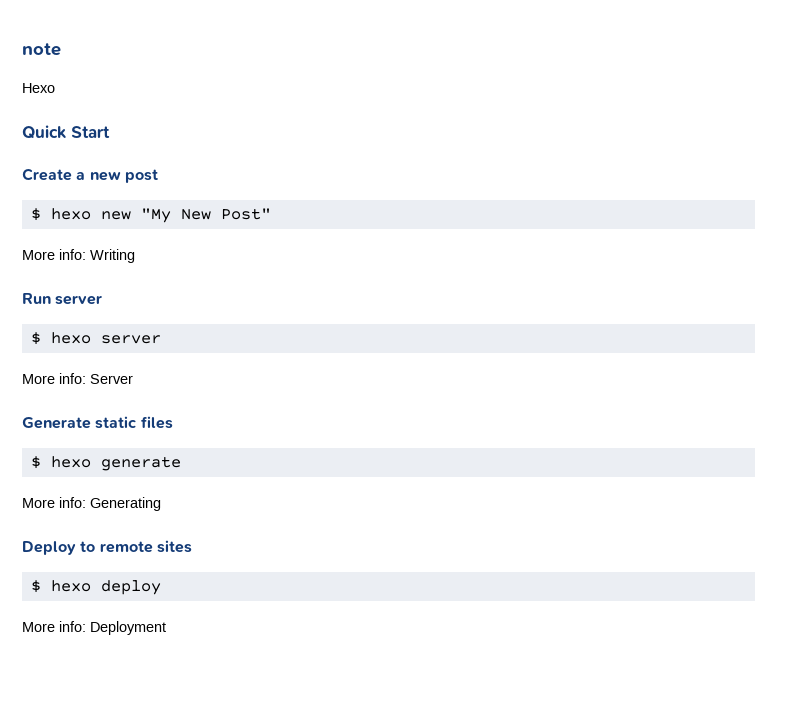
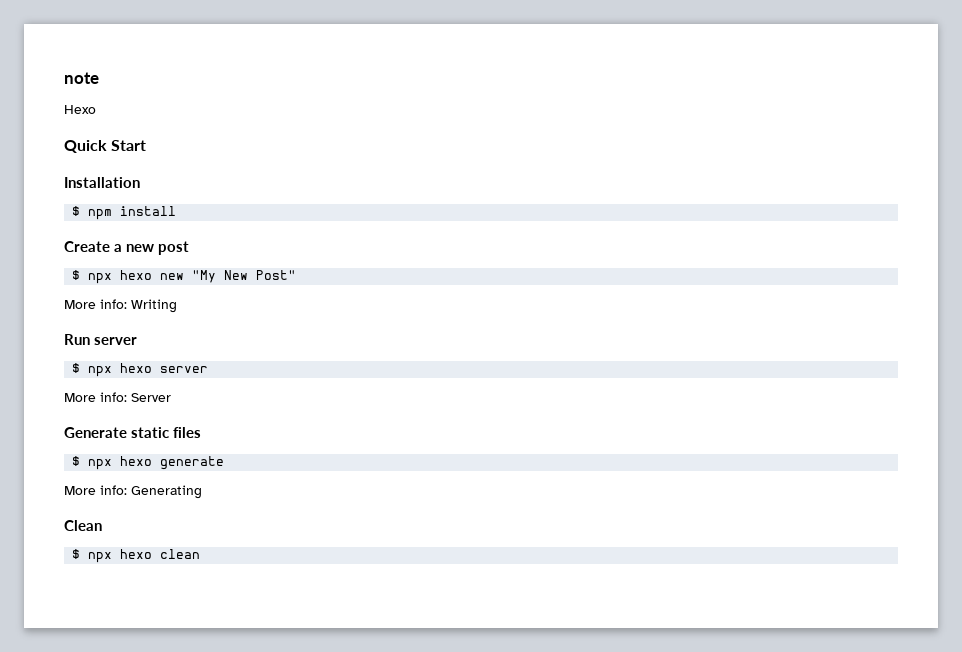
+ Installation
+ $ npm install
- $ hexo new "My New Post"
+ $ npx hexo new "My New Post"
- $ hexo server
+ $ npx hexo server
- $ hexo generate
+ $ npx hexo generate
- Deploy to remote sites
- $ hexo deploy
- More info: Deployment
+ Clean
+ $ npx hexo clean

